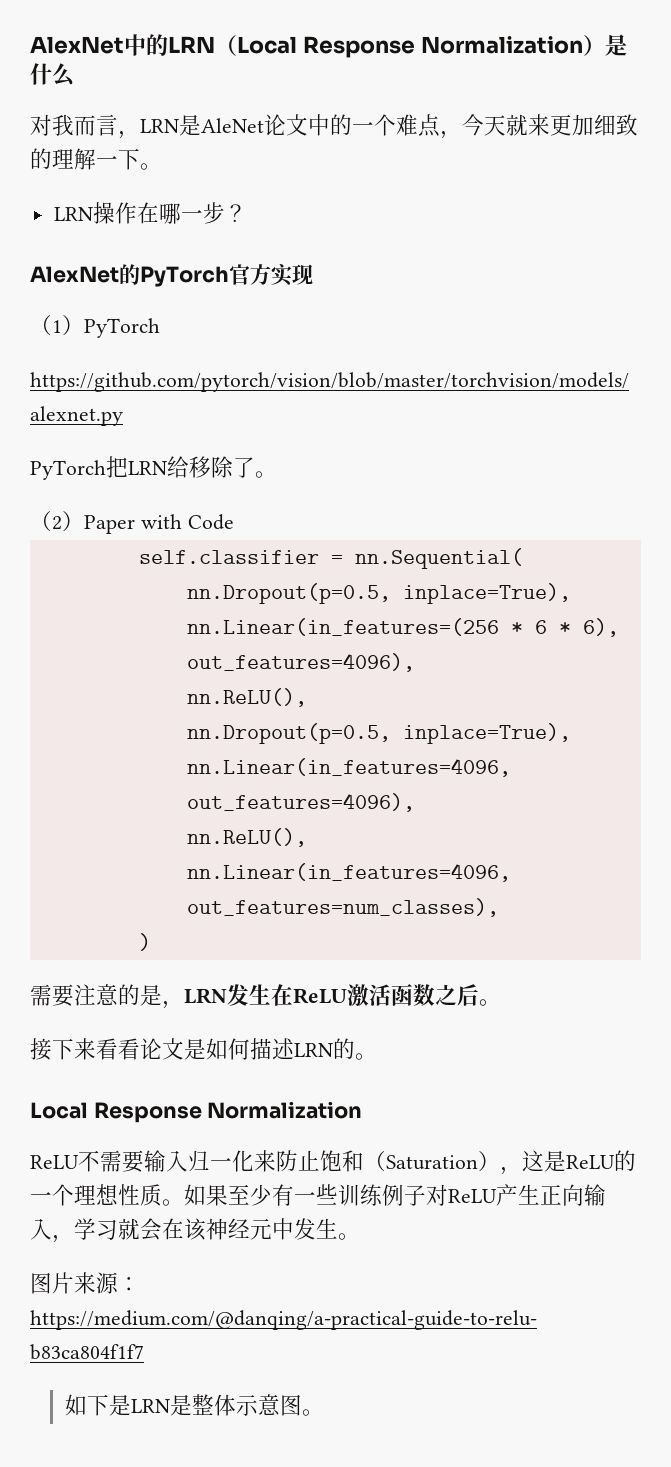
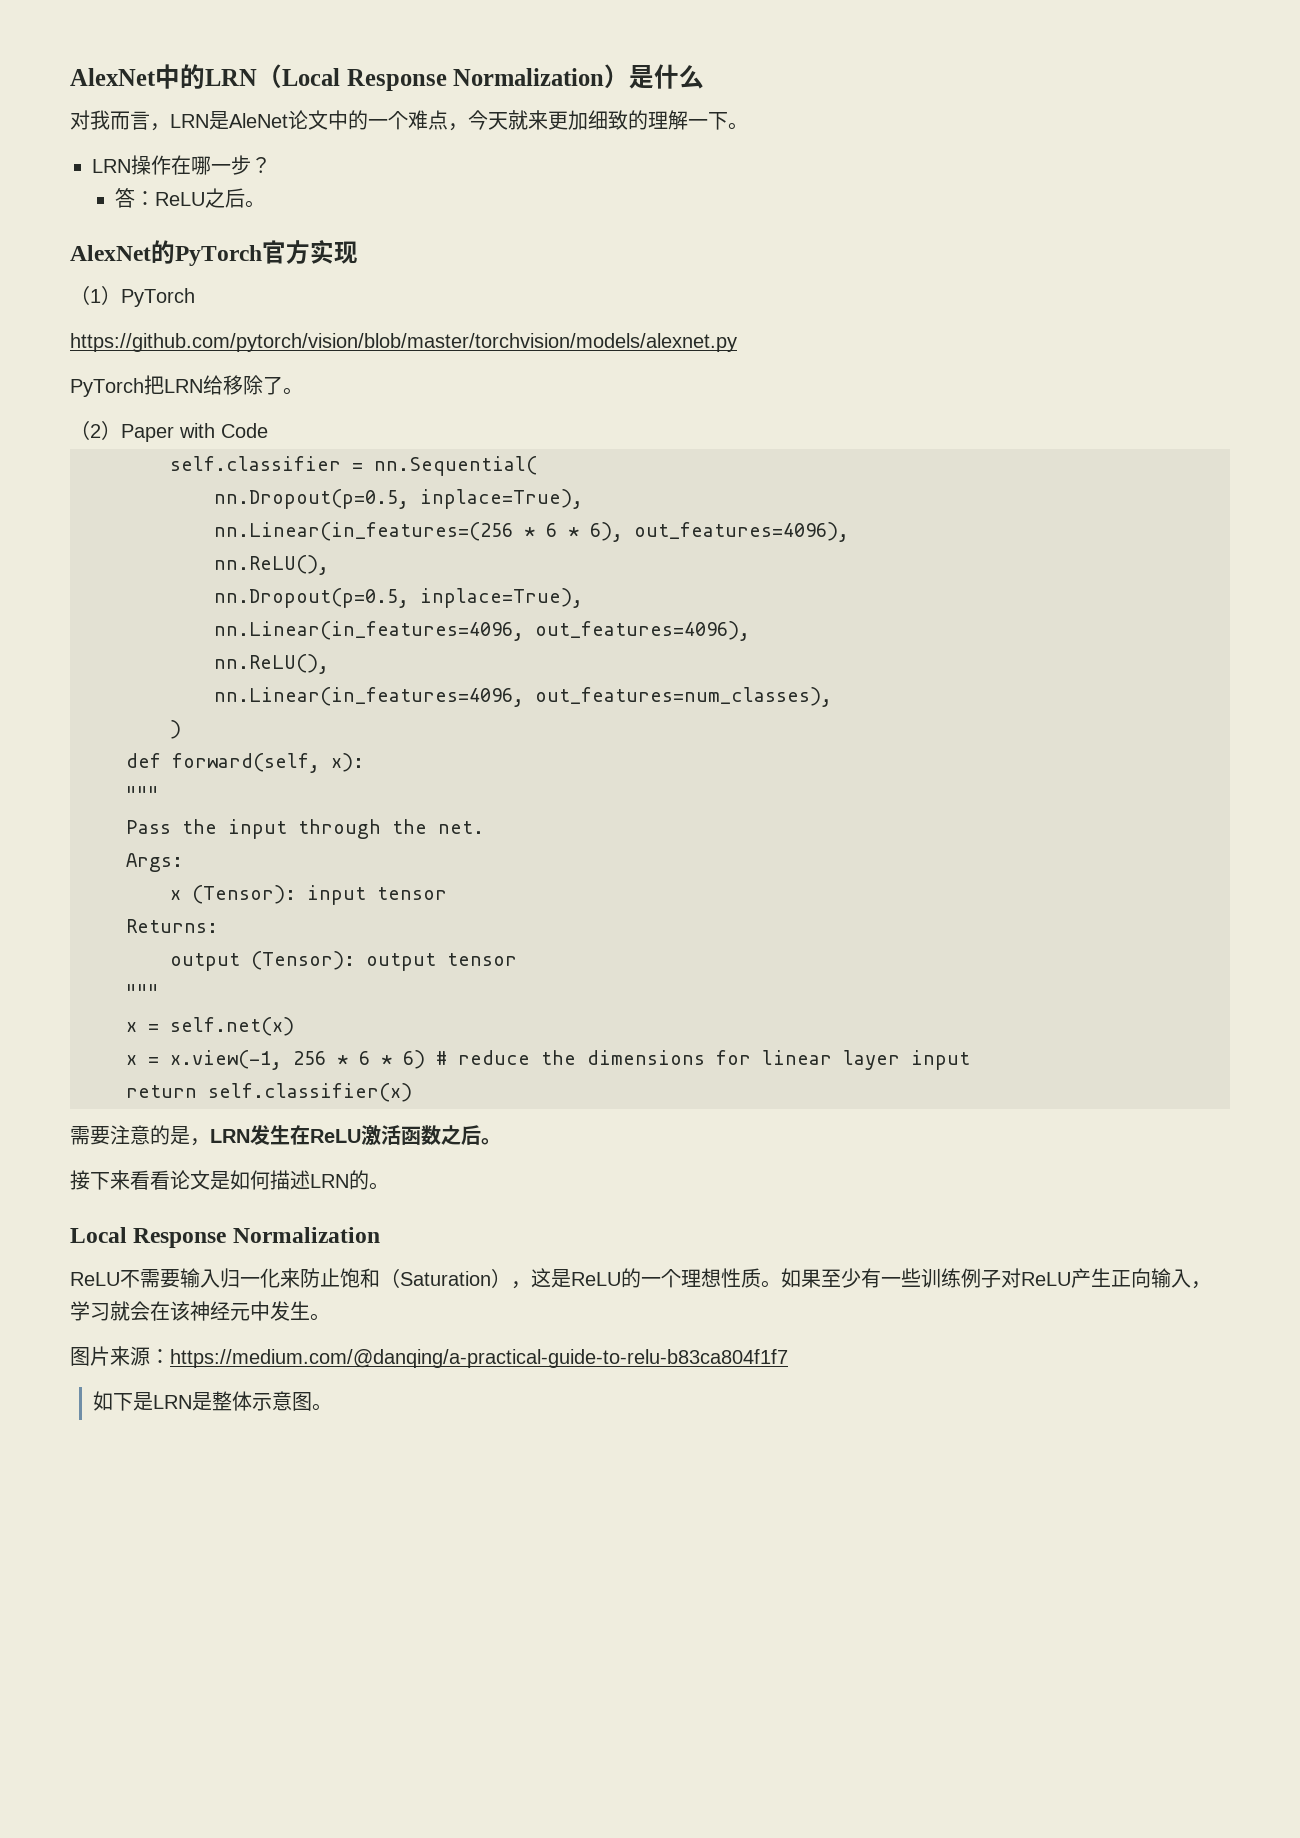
+ 答：ReLU之后。
+ def forward(self, x):
+ """
+ Pass the input through the net.
+ Args:
+ x (Tensor): input tensor
+ Returns:
+ output (Tensor): output tensor
+ """
+ x = self.net(x)
+ x = x.view(-1, 256 * 6 * 6) # reduce the dimensions for linear layer input
+ return self.classifier(x)

